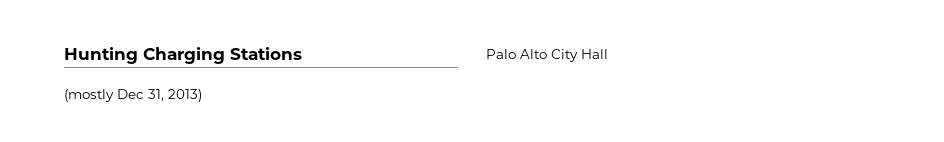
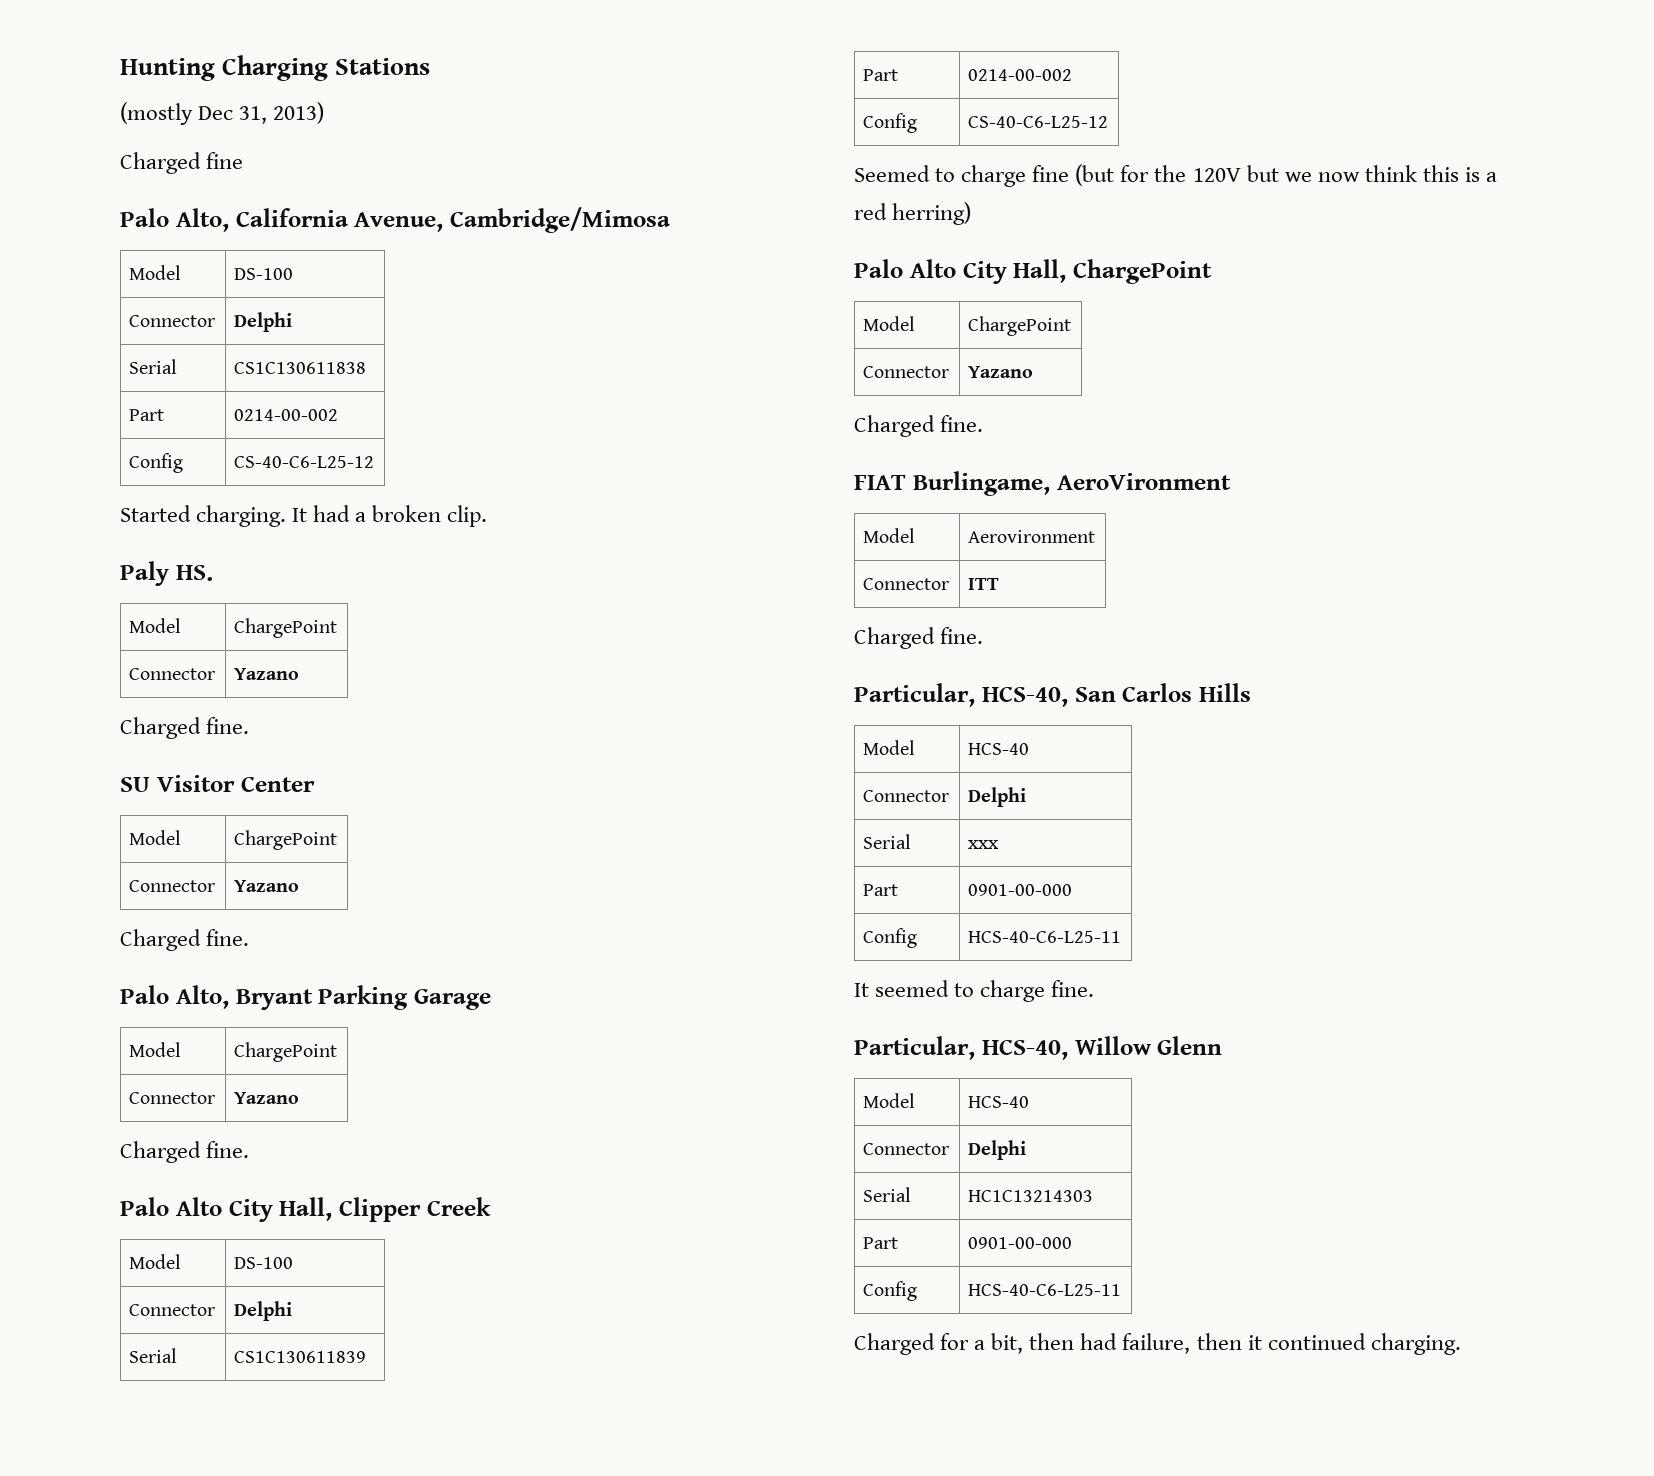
- Palo Alto City Hall
+ Charged fine
+ Palo Alto, California Avenue, Cambridge/Mimosa
+ Model | DS-100
+ Connector | Delphi
+ Serial | CS1C130611838
+ Part | 0214-00-002
+ Config | CS-40-C6-L25-12
+ Started charging. It had a broken clip.
+ Paly HS.
+ Model | ChargePoint
+ Connector | Yazano
+ Charged fine.
+ SU Visitor Center
+ Model | ChargePoint
+ Connector | Yazano
+ Charged fine.
+ Palo Alto, Bryant Parking Garage
+ Model | ChargePoint
+ Connector | Yazano
+ Charged fine.
+ Palo Alto City Hall, Clipper Creek
+ Model | DS-100
+ Connector | Delphi
+ Serial | CS1C130611839
+ Part | 0214-00-002
+ Config | CS-40-C6-L25-12
+ Seemed to charge fine (but for the 120V but we now think this is a red herring)
+ Palo Alto City Hall, ChargePoint
+ Model | ChargePoint
+ Connector | Yazano
+ Charged fine.
+ FIAT Burlingame, AeroVironment
+ Model | Aerovironment
+ Connector | ITT
+ Charged fine.
+ Particular, HCS-40, San Carlos Hills
+ Model | HCS-40
+ Connector | Delphi
+ Serial | xxx
+ Part | 0901-00-000
+ Config | HCS-40-C6-L25-11
+ It seemed to charge fine.
+ Particular, HCS-40, Willow Glenn
+ Model | HCS-40
+ Connector | Delphi
+ Serial | HC1C13214303
+ Part | 0901-00-000
+ Config | HCS-40-C6-L25-11
+ Charged for a bit, then had failure, then it continued charging.

